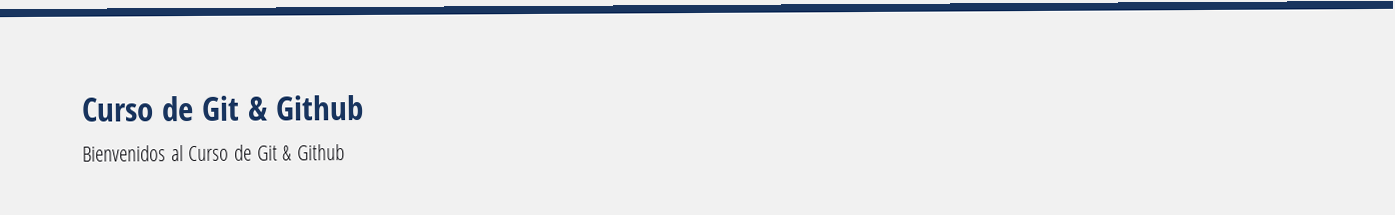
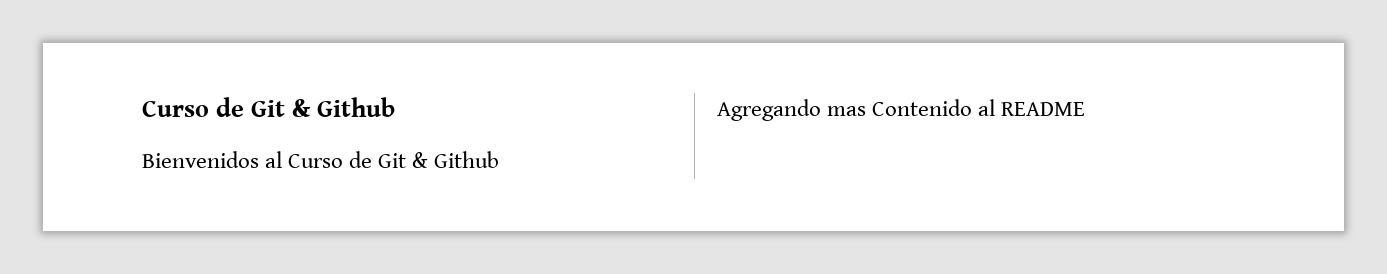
+ Agregando mas Contenido al README

